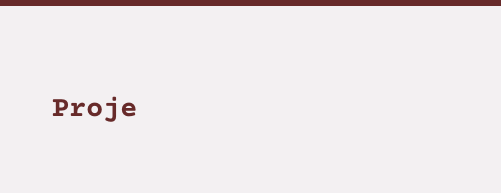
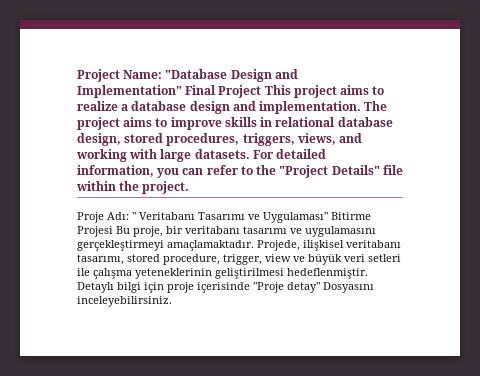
- Proje
+ Project Name: "Database Design and Implementation" Final Project This project aims to realize a database design and implementation. The project aims to improve skills in relational database design, stored procedures, triggers, views, and working with large datasets. For detailed information, you can refer to the "Project Details" file within the project.
+ Proje Adı: " Veritabanı Tasarımı ve Uygulaması" Bitirme Projesi Bu proje, bir veritabanı tasarımı ve uygulamasını gerçekleştirmeyi amaçlamaktadır. Projede, ilişkisel veritabanı tasarımı, stored procedure, trigger, view ve büyük veri setleri ile çalışma yeteneklerinin geliştirilmesi hedeflenmiştir. Detaylı bilgi için proje içerisinde "Proje detay" Dosyasını inceleyebilirsiniz.

